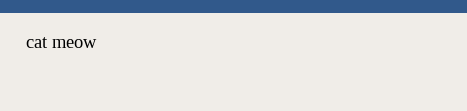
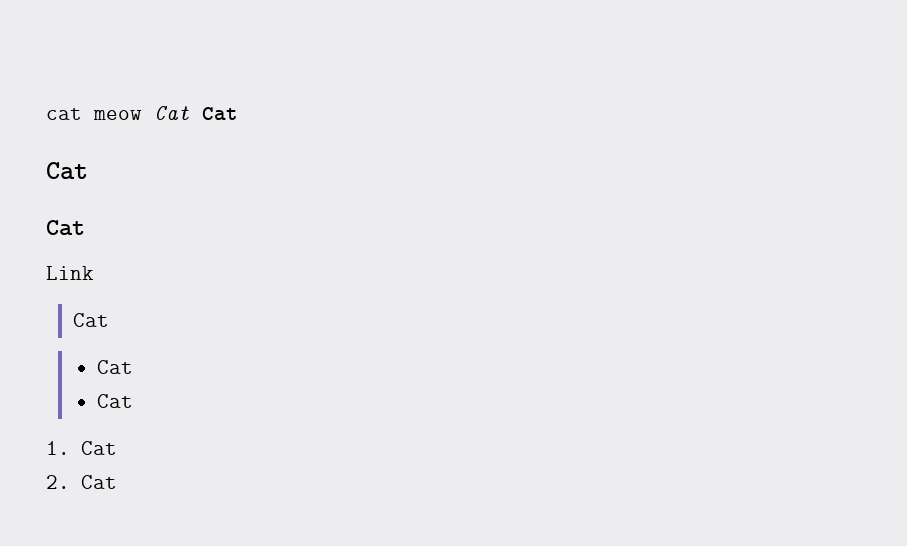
- cat meow
+ cat meow Cat Cat
+ Cat
+ Cat
+ Link
+ Cat
+ Cat
+ Cat
+ 1. Cat
+ 2. Cat

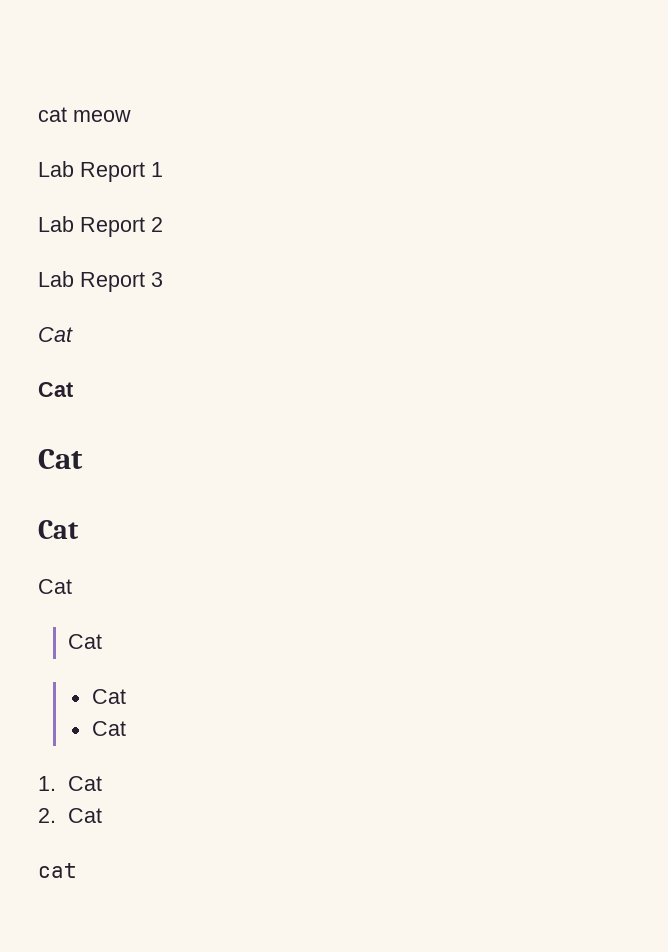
- cat meow Cat Cat
+ cat meow
+ Lab Report 1
+ Lab Report 2
+ Lab Report 3
  Cat
  Cat
- Link
+ Cat
+ Cat
+ Cat
  2. Cat
+ cat

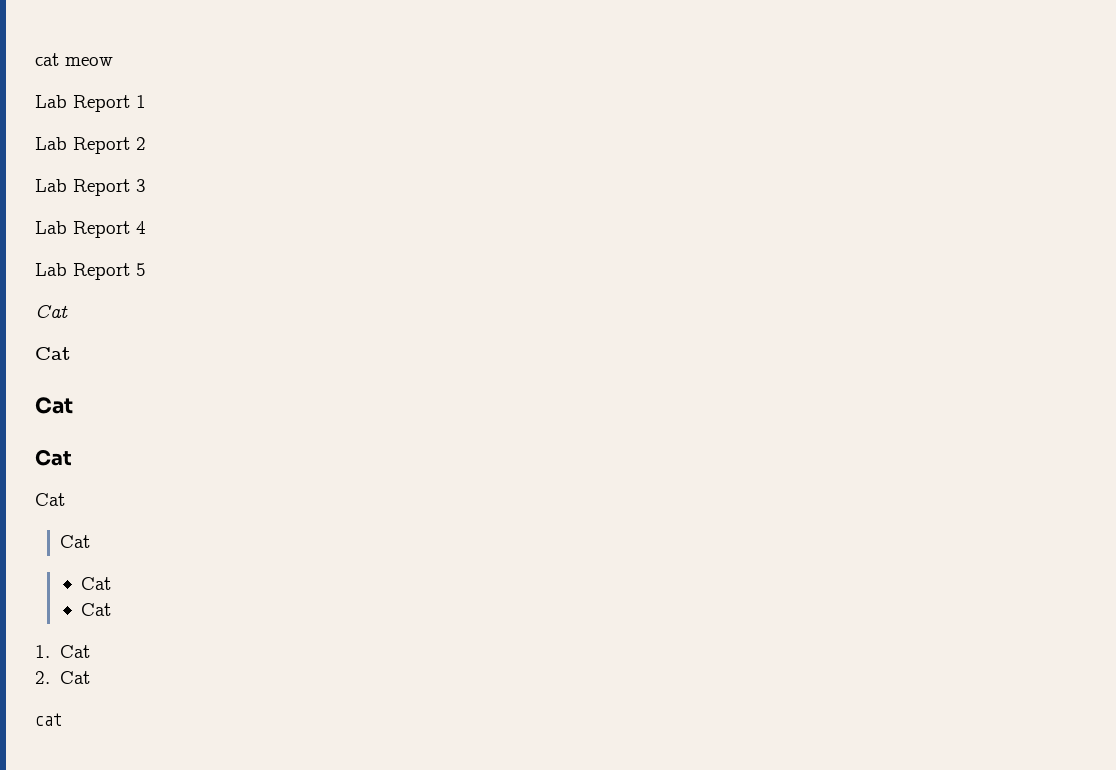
+ Lab Report 4
+ Lab Report 5

